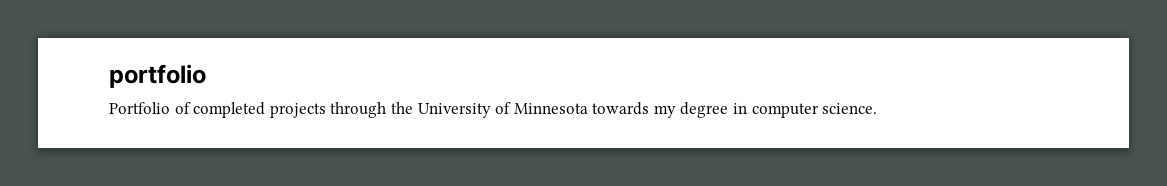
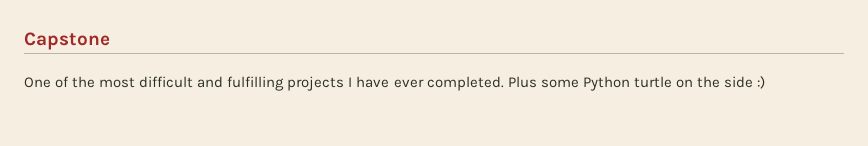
- portfolio
- Portfolio of completed projects through the University of Minnesota towards my degree in computer science.
+ Capstone
+ One of the most difficult and fulfilling projects I have ever completed. Plus some Python turtle on the side :)

